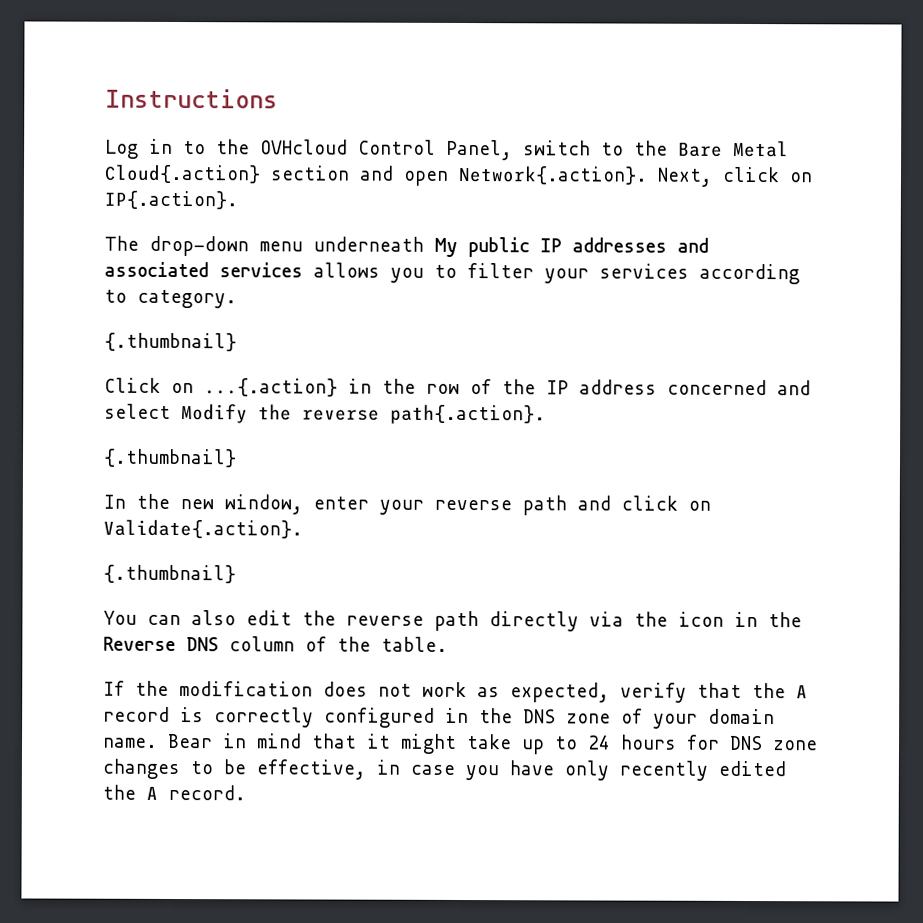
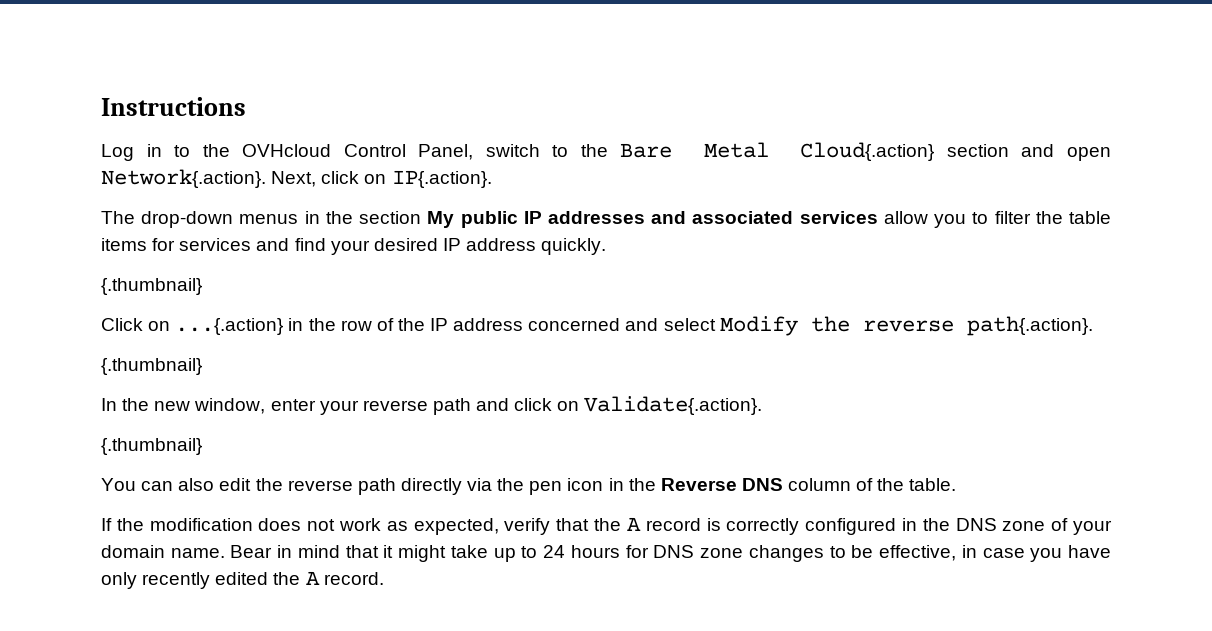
- The drop-down menu underneath My public IP addresses and associated services allows you to filter your services according to category.
+ The drop-down menus in the section My public IP addresses and associated services allow you to filter the table items for services and find your desired IP address quickly.
- You can also edit the reverse path directly via the icon in the Reverse DNS column of the table.
+ You can also edit the reverse path directly via the pen icon in the Reverse DNS column of the table.

